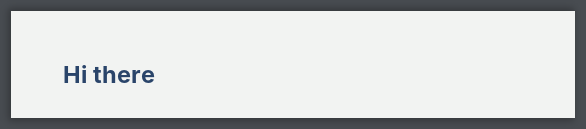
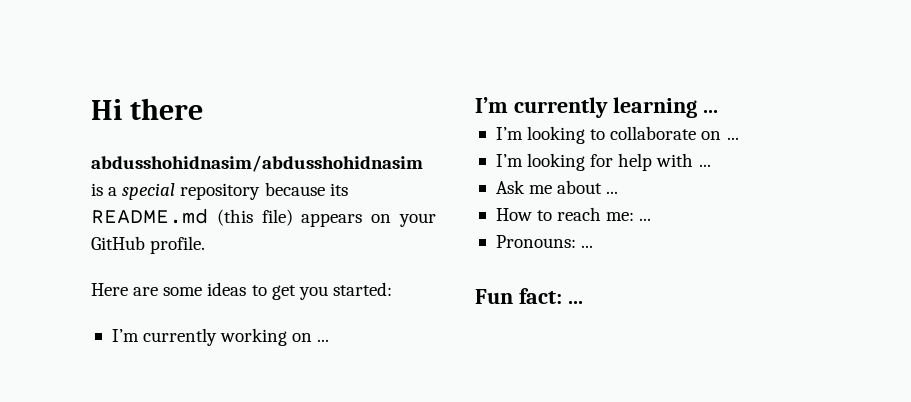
+ abdusshohidnasim/abdusshohidnasim is a special repository because its README.md (this file) appears on your GitHub profile.
+ Here are some ideas to get you started:
+ I’m currently working on ...
+ I’m currently learning ...
+ I’m looking to collaborate on ...
+ I’m looking for help with ...
+ Ask me about ...
+ How to reach me: ...
+ Pronouns: ...
+ Fun fact: ...

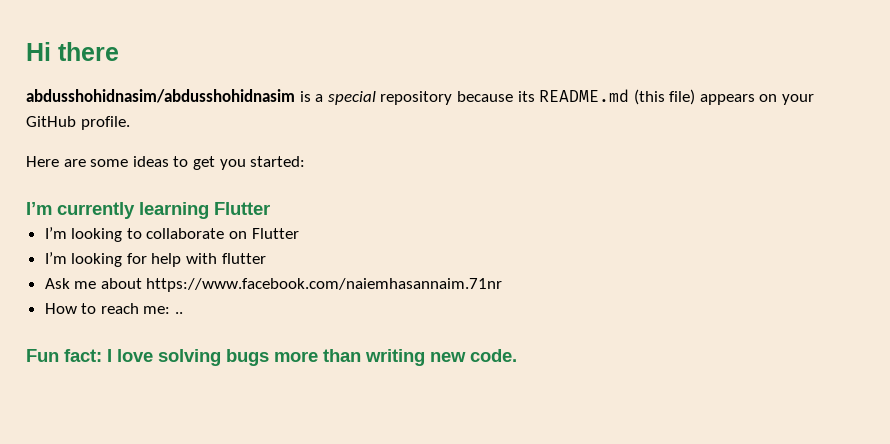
- I’m currently working on ...
- I’m currently learning ...
+ I’m currently learning Flutter
- I’m looking to collaborate on ...
+ I’m looking to collaborate on Flutter
- I’m looking for help with ...
+ I’m looking for help with flutter
- Ask me about ...
+ Ask me about https://www.facebook.com/naiemhasannaim.71nr
- How to reach me: ...
- Pronouns: ...
+ How to reach me: ..
- Fun fact: ...
+ Fun fact: I love solving bugs more than writing new code.

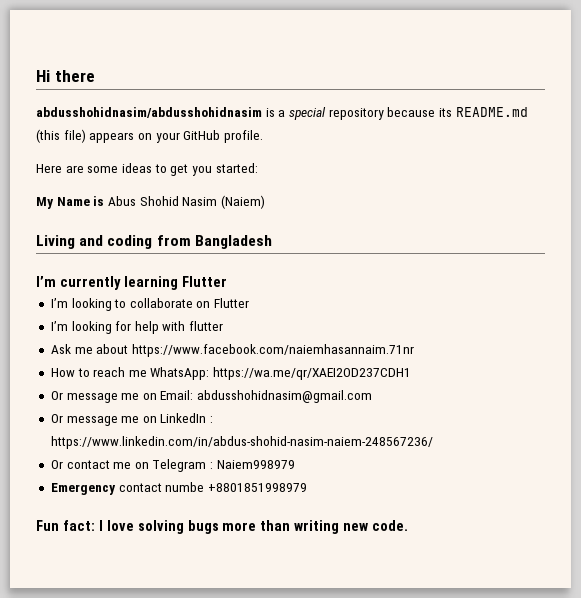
+ My Name is Abus Shohid Nasim (Naiem)
+ Living and coding from Bangladesh
- How to reach me: ..
+ How to reach me WhatsApp: https://wa.me/qr/XAEI2OD237CDH1
+ Or message me on Email: abdusshohidnasim@gmail.com
+ Or message me on LinkedIn : https://www.linkedin.com/in/abdus-shohid-nasim-naiem-248567236/
+ Or contact me on Telegram : Naiem998979
+ Emergency contact numbe +8801851998979

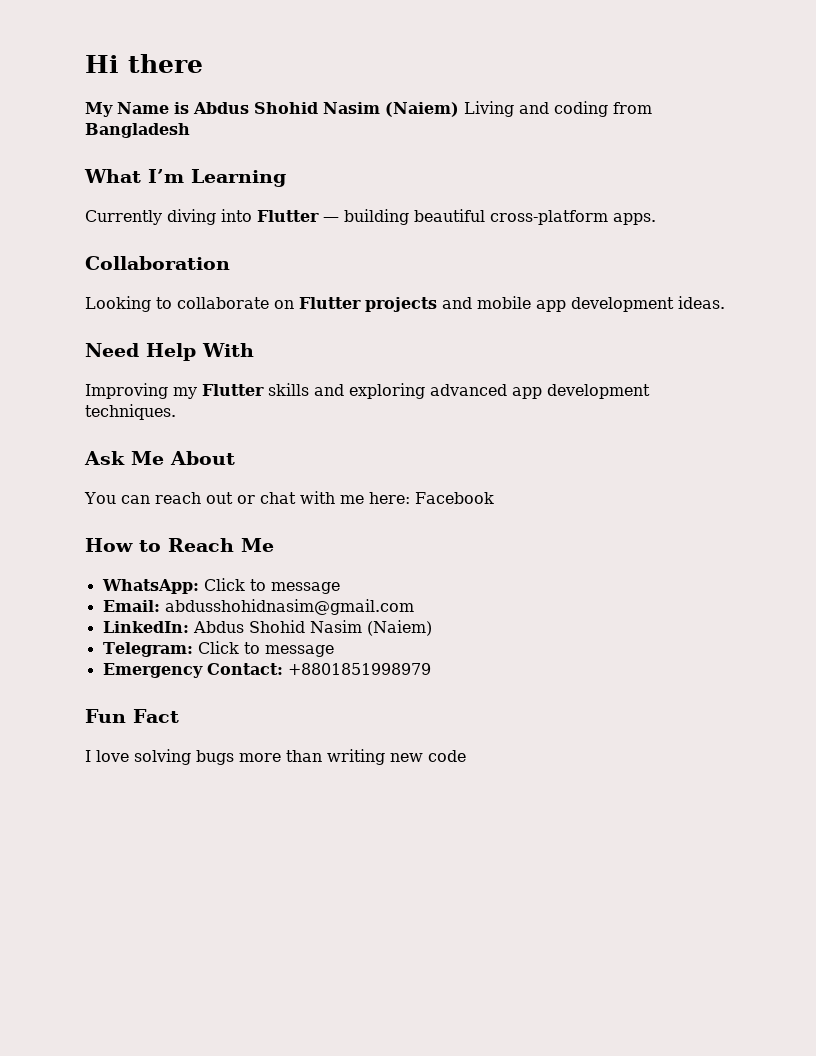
- abdusshohidnasim/abdusshohidnasim is a special repository because its README.md (this file) appears on your GitHub profile.
- Here are some ideas to get you started:
- My Name is Abus Shohid Nasim (Naiem)
- Living and coding from Bangladesh
+ My Name is Abdus Shohid Nasim (Naiem) Living and coding from Bangladesh
- I’m currently learning Flutter
- I’m looking to collaborate on Flutter
- I’m looking for help with flutter
- Ask me about https://www.facebook.com/naiemhasannaim.71nr
- How to reach me WhatsApp: https://wa.me/qr/XAEI2OD237CDH1
- Or message me on Email: abdusshohidnasim@gmail.com
- Or message me on LinkedIn : https://www.linkedin.com/in/abdus-shohid-nasim-naiem-248567236/
- Or contact me on Telegram : Naiem998979
+ What I’m Learning
+ Currently diving into Flutter — building beautiful cross-platform apps.
+ Collaboration
+ Looking to collaborate on Flutter projects and mobile app development ideas.
+ Need Help With
+ Improving my Flutter skills and exploring advanced app development techniques.
+ Ask Me About
+ You can reach out or chat with me here: Facebook
+ How to Reach Me
+ WhatsApp: Click to message
+ Email: abdusshohidnasim@gmail.com
+ LinkedIn: Abdus Shohid Nasim (Naiem)
+ Telegram: Click to message
- Emergency contact numbe +8801851998979
+ Emergency Contact: +8801851998979
- Fun fact: I love solving bugs more than writing new code.
+ Fun Fact
+ I love solving bugs more than writing new code

